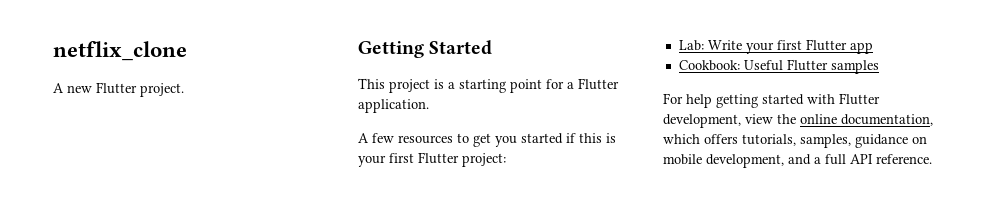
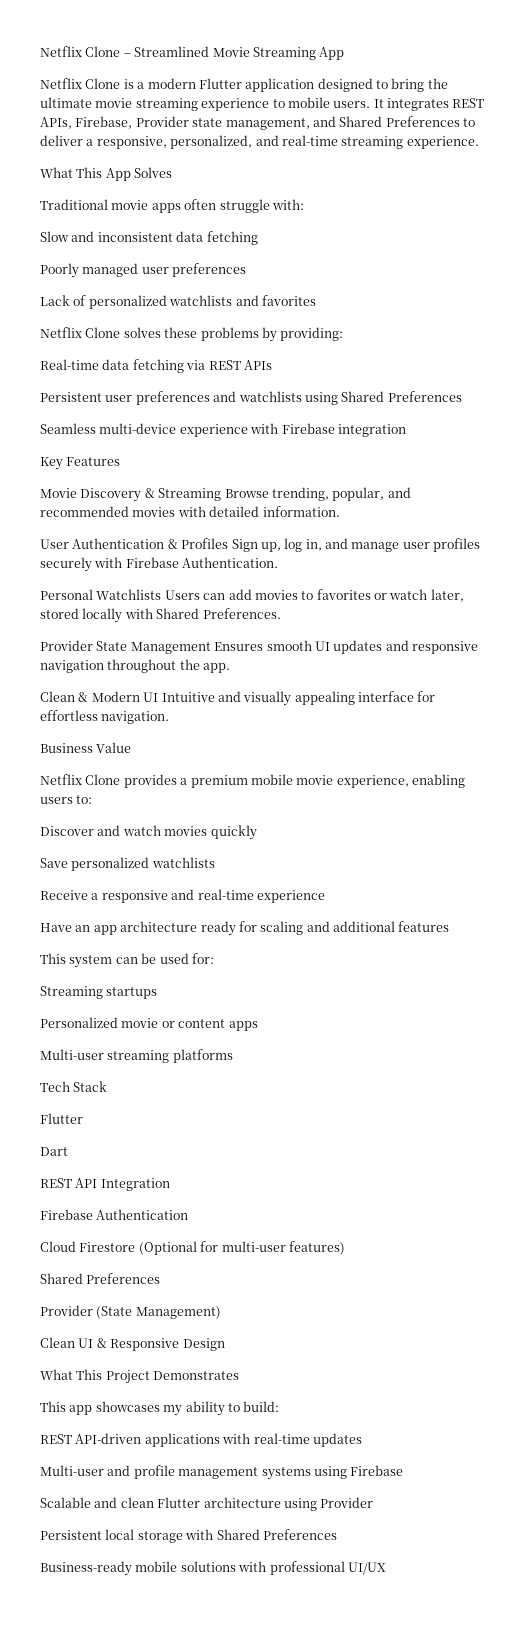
- netflix_clone
- A new Flutter project.
- Getting Started
- This project is a starting point for a Flutter application.
- A few resources to get you started if this is your first Flutter project:
- Lab: Write your first Flutter app
- Cookbook: Useful Flutter samples
- For help getting started with Flutter development, view the online documentation, which offers tutorials, samples, guidance on mobile development, and a full API reference.
+ Netflix Clone – Streamlined Movie Streaming App
+ Netflix Clone is a modern Flutter application designed to bring the ultimate movie streaming experience to mobile users. It integrates REST APIs, Firebase, Provider state management, and Shared Preferences to deliver a responsive, personalized, and real-time streaming experience.
+ What This App Solves
+ Traditional movie apps often struggle with:
+ Slow and inconsistent data fetching
+ Poorly managed user preferences
+ Lack of personalized watchlists and favorites
+ Netflix Clone solves these problems by providing:
+ Real-time data fetching via REST APIs
+ Persistent user preferences and watchlists using Shared Preferences
+ Seamless multi-device experience with Firebase integration
+ Key Features
+ Movie Discovery & Streaming Browse trending, popular, and recommended movies with detailed information.
+ User Authentication & Profiles Sign up, log in, and manage user profiles securely with Firebase Authentication.
+ Personal Watchlists Users can add movies to favorites or watch later, stored locally with Shared Preferences.
+ Provider State Management Ensures smooth UI updates and responsive navigation throughout the app.
+ Clean & Modern UI Intuitive and visually appealing interface for effortless navigation.
+ Business Value
+ Netflix Clone provides a premium mobile movie experience, enabling users to:
+ Discover and watch movies quickly
+ Save personalized watchlists
+ Receive a responsive and real-time experience
+ Have an app architecture ready for scaling and additional features
+ This system can be used for:
+ Streaming startups
+ Personalized movie or content apps
+ Multi-user streaming platforms
+ Tech Stack
+ Flutter
+ Dart
+ REST API Integration
+ Firebase Authentication
+ Cloud Firestore (Optional for multi-user features)
+ Shared Preferences
+ Provider (State Management)
+ Clean UI & Responsive Design
+ What This Project Demonstrates
+ This app showcases my ability to build:
+ REST API-driven applications with real-time updates
+ Multi-user and profile management systems using Firebase
+ Scalable and clean Flutter architecture using Provider
+ Persistent local storage with Shared Preferences
+ Business-ready mobile solutions with professional UI/UX

